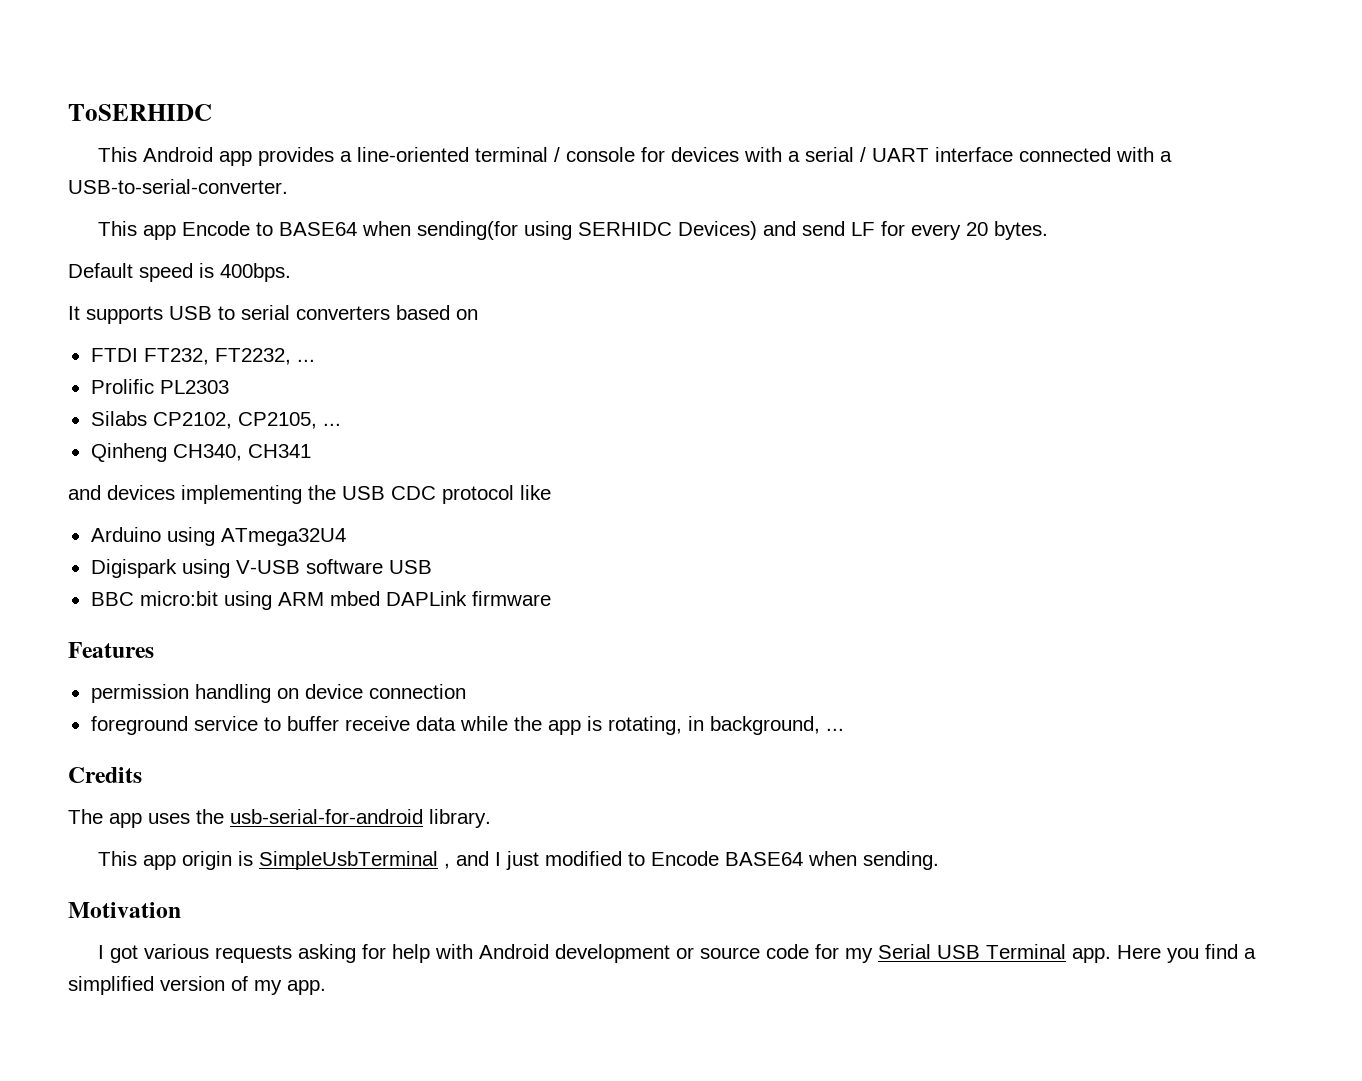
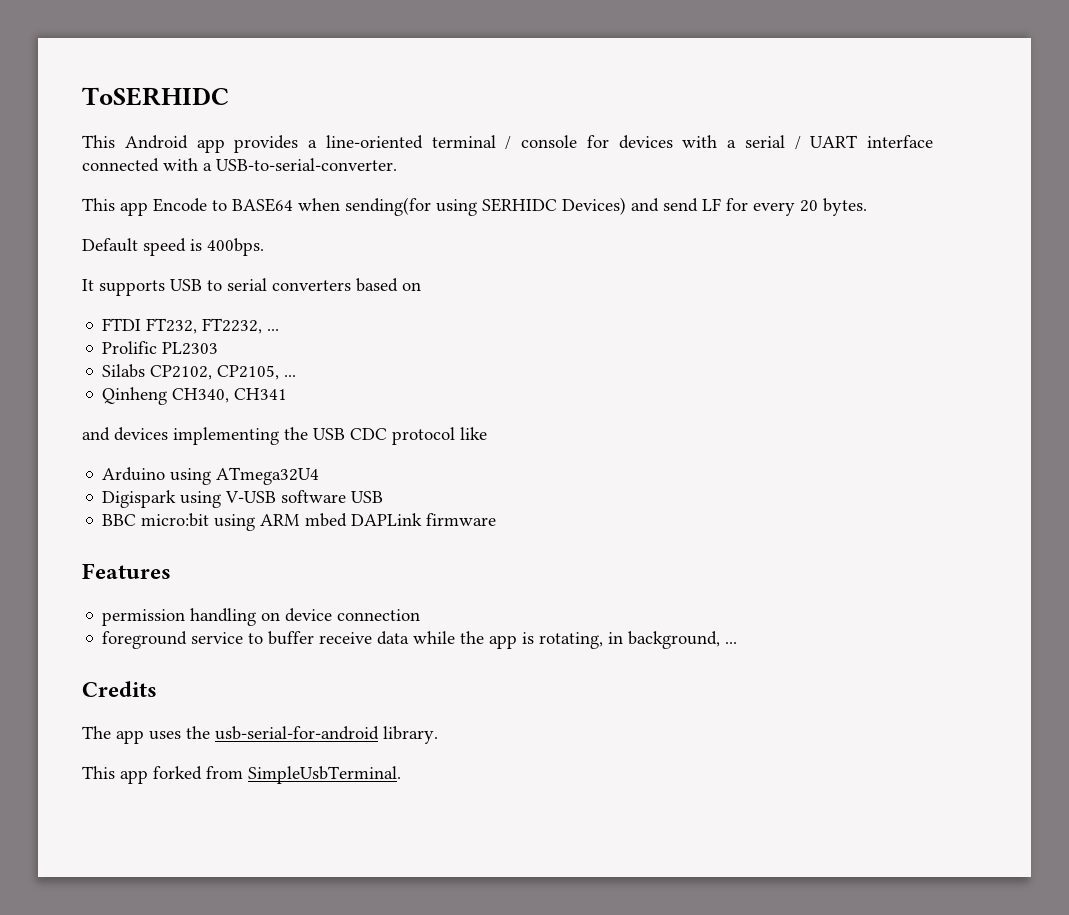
- This app origin is SimpleUsbTerminal , and I just modified to Encode BASE64 when sending.
- Motivation
- I got various requests asking for help with Android development or source code for my Serial USB Terminal app. Here you find a simplified version of my app.
+ This app forked from SimpleUsbTerminal.

